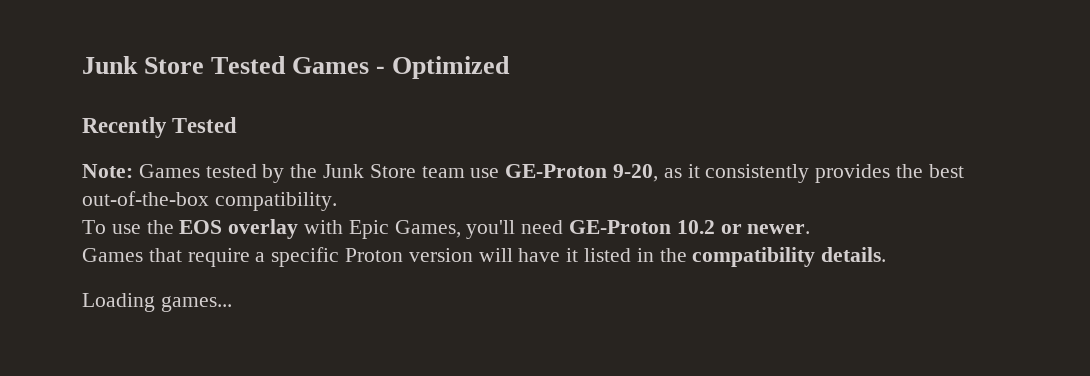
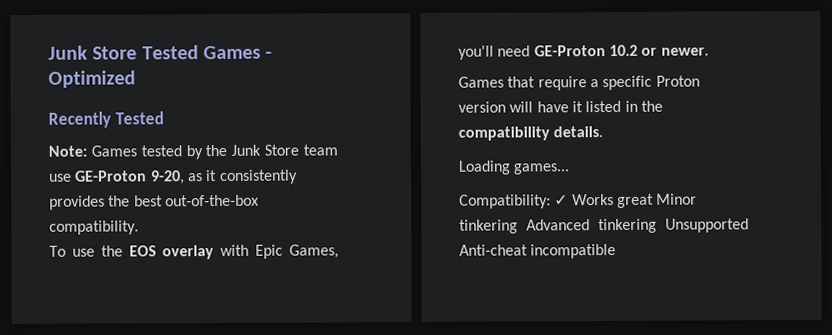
+ Compatibility: ✓ Works great Minor tinkering Advanced tinkering Unsupported Anti-cheat incompatible

